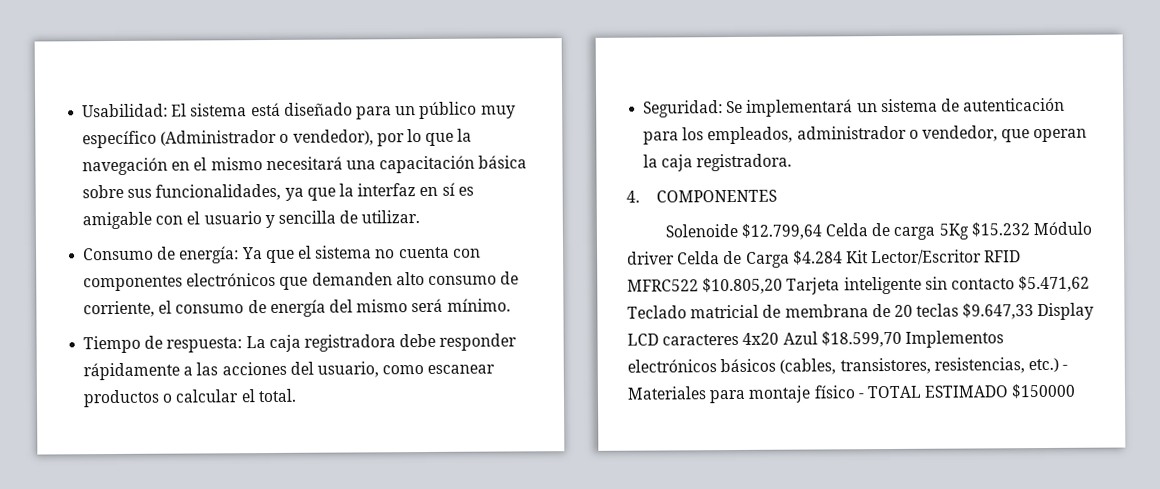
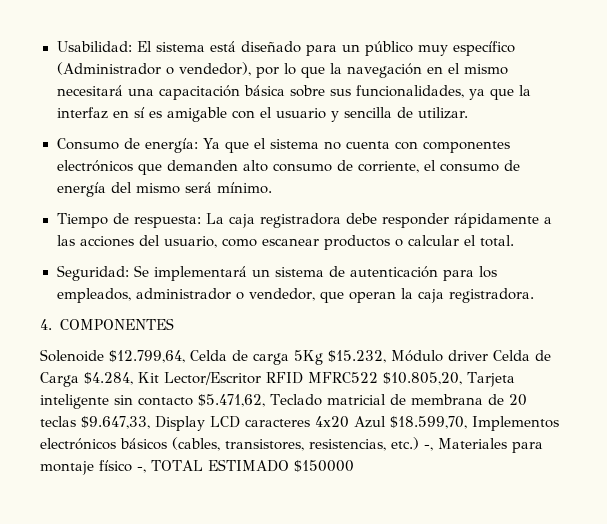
- Solenoide $12.799,64 Celda de carga 5Kg $15.232 Módulo driver Celda de Carga $4.284 Kit Lector/Escritor RFID MFRC522 $10.805,20 Tarjeta inteligente sin contacto $5.471,62 Teclado matricial de membrana de 20 teclas $9.647,33 Display LCD caracteres 4x20 Azul $18.599,70 Implementos electrónicos básicos (cables, transistores, resistencias, etc.) - Materiales para montaje físico - TOTAL ESTIMADO $150000
+ Solenoide $12.799,64, Celda de carga 5Kg $15.232, Módulo driver Celda de Carga $4.284, Kit Lector/Escritor RFID MFRC522 $10.805,20, Tarjeta inteligente sin contacto $5.471,62, Teclado matricial de membrana de 20 teclas $9.647,33, Display LCD caracteres 4x20 Azul $18.599,70, Implementos electrónicos básicos (cables, transistores, resistencias, etc.) -, Materiales para montaje físico -, TOTAL ESTIMADO $150000

